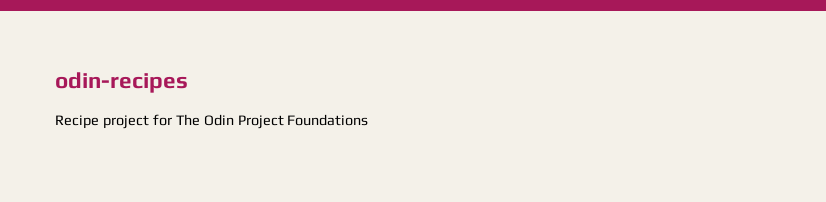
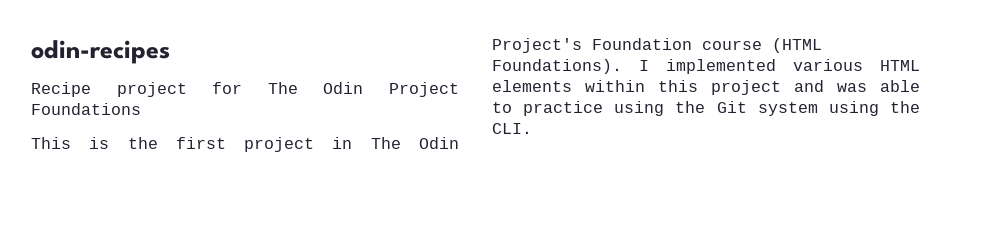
+ This is the first project in The Odin Project's Foundation course (HTML Foundations). I implemented various HTML elements within this project and was able to practice using the Git system using the CLI.

